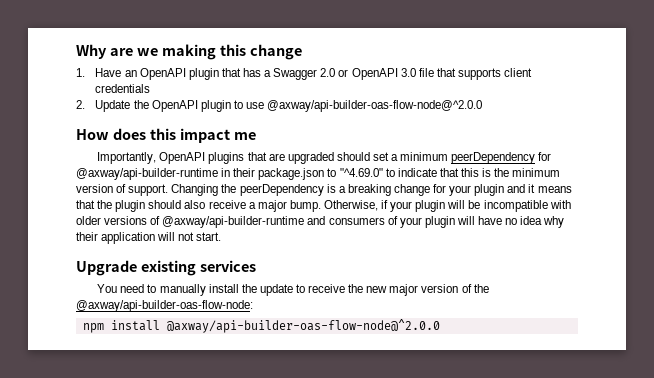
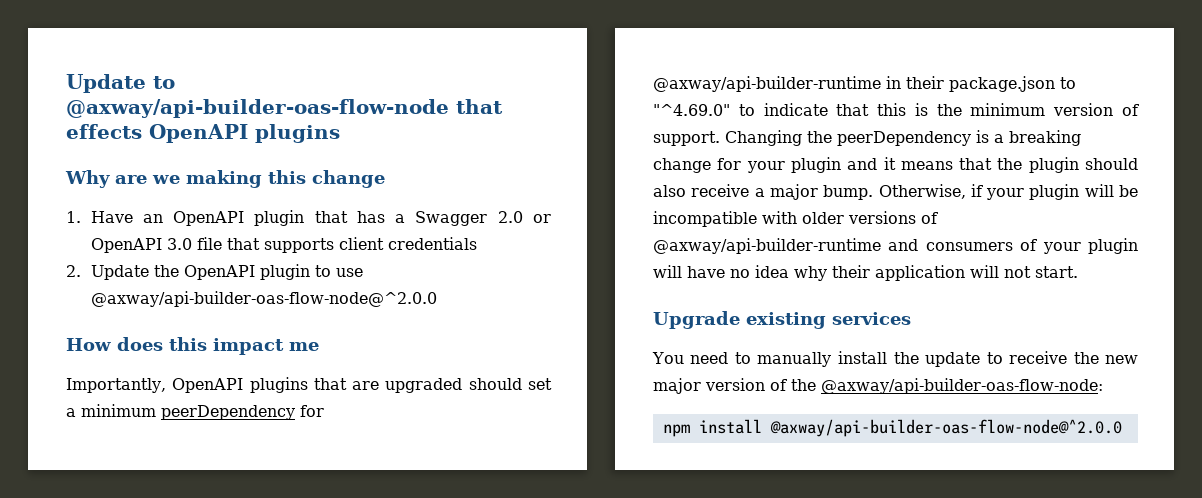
+ Update to @axway/api-builder-oas-flow-node that effects OpenAPI plugins

